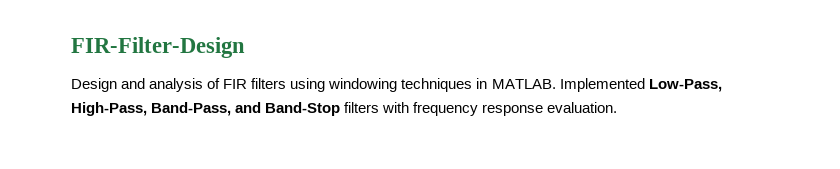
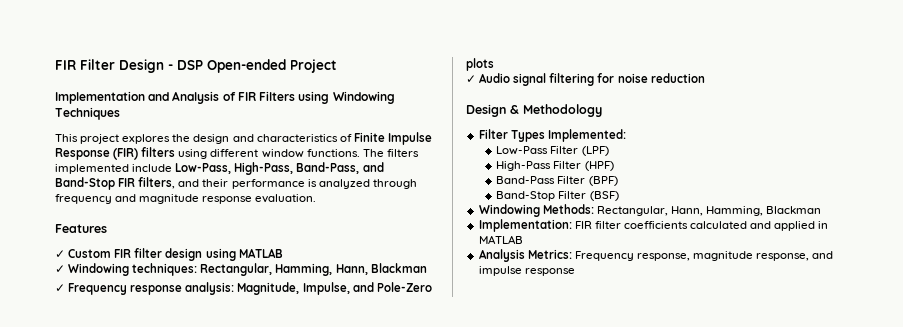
- FIR-Filter-Design
- Design and analysis of FIR filters using windowing techniques in MATLAB. Implemented Low-Pass, High-Pass, Band-Pass, and Band-Stop filters with frequency response evaluation.
+ FIR Filter Design - DSP Open-ended Project
+ Implementation and Analysis of FIR Filters using Windowing Techniques
+ This project explores the design and characteristics of Finite Impulse Response (FIR) filters using different window functions. The filters implemented include Low-Pass, High-Pass, Band-Pass, and Band-Stop FIR filters, and their performance is analyzed through frequency and magnitude response evaluation.
+ Features
+ ✓ Custom FIR filter design using MATLAB
+ ✓ Windowing techniques: Rectangular, Hamming, Hann, Blackman
+ ✓ Frequency response analysis: Magnitude, Impulse, and Pole-Zero plots
+ ✓ Audio signal filtering for noise reduction
+ Design & Methodology
+ Filter Types Implemented:
+ Low-Pass Filter (LPF)
+ High-Pass Filter (HPF)
+ Band-Pass Filter (BPF)
+ Band-Stop Filter (BSF)
+ Windowing Methods: Rectangular, Hann, Hamming, Blackman
+ Implementation: FIR filter coefficients calculated and applied in MATLAB
+ Analysis Metrics: Frequency response, magnitude response, and impulse response

